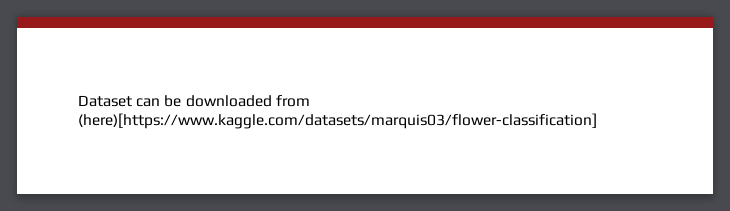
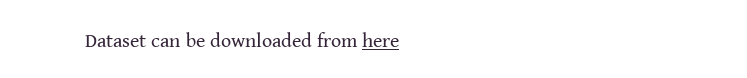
- Dataset can be downloaded from (here)[https://www.kaggle.com/datasets/marquis03/flower-classification]
+ Dataset can be downloaded from here

